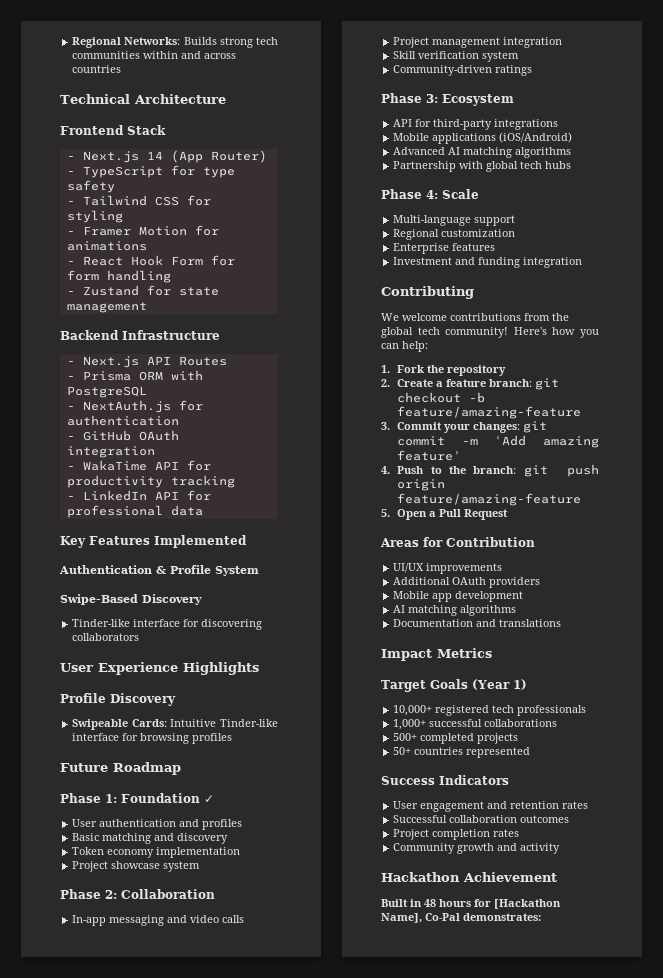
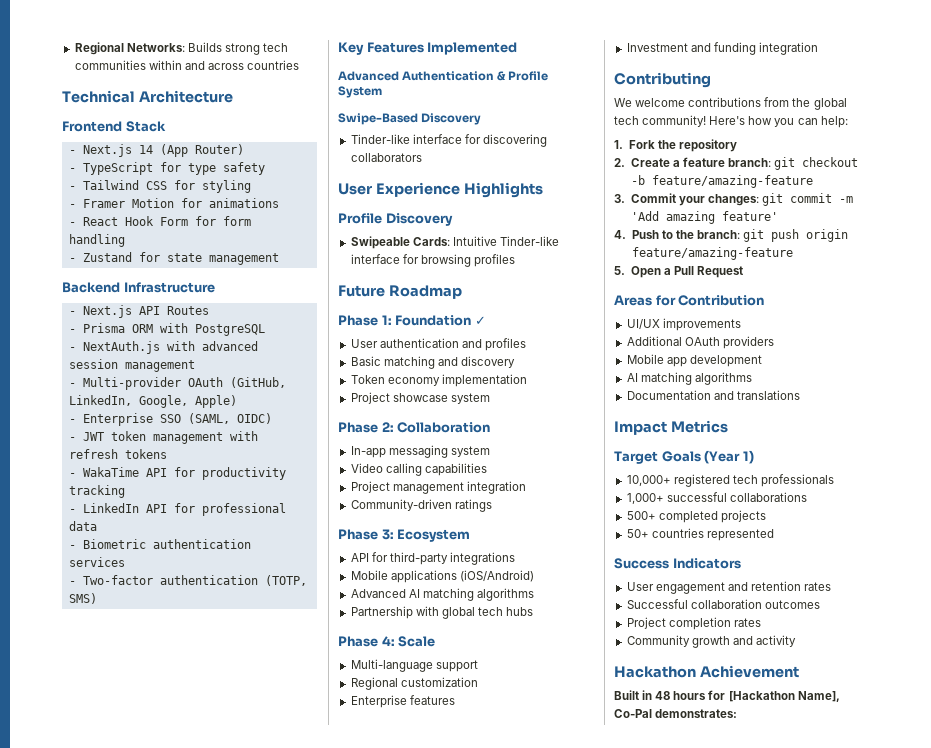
- - NextAuth.js for authentication
- - GitHub OAuth integration
+ - NextAuth.js with advanced session management
+ - Multi-provider OAuth (GitHub, LinkedIn, Google, Apple)
+ - Enterprise SSO (SAML, OIDC)
+ - JWT token management with refresh tokens
+ - Biometric authentication services
+ - Two-factor authentication (TOTP, SMS)
- Authentication & Profile System
+ Advanced Authentication & Profile System
- In-app messaging and video calls
+ In-app messaging system
+ Video calling capabilities
- Skill verification system

